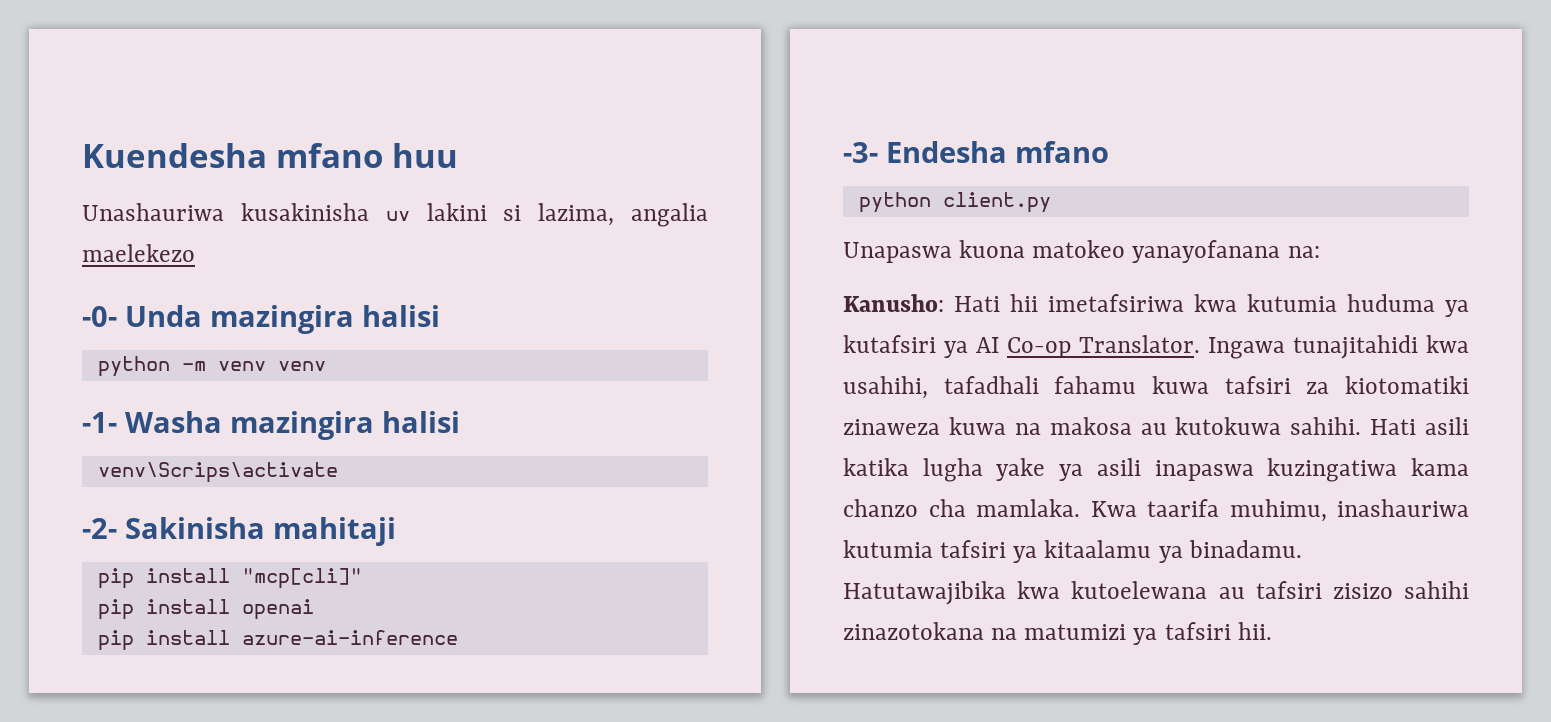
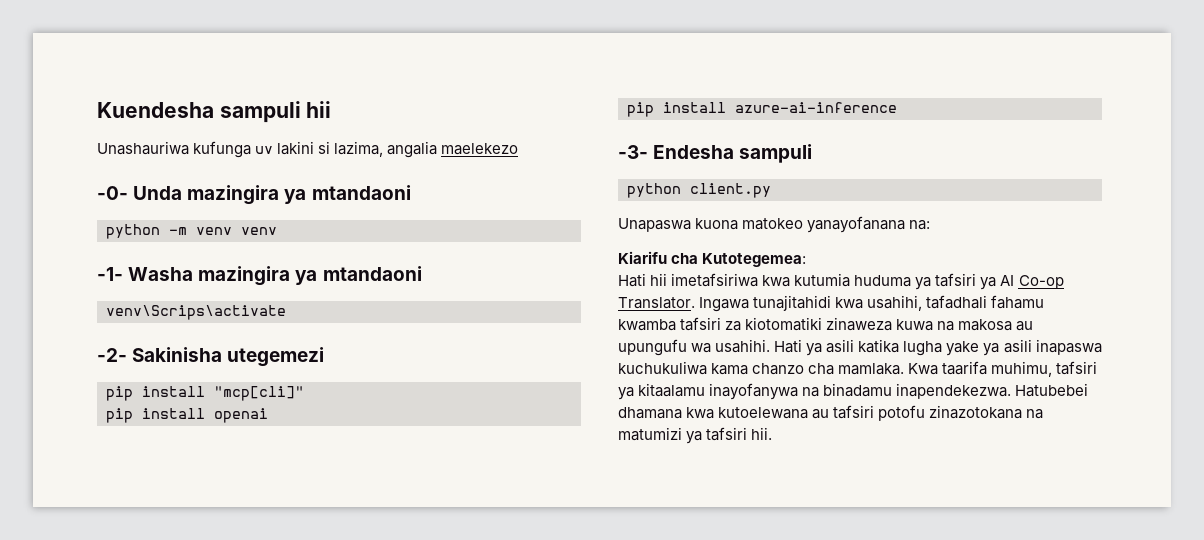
- Kuendesha mfano huu
+ Kuendesha sampuli hii
- Unashauriwa kusakinisha uv lakini si lazima, angalia maelekezo
+ Unashauriwa kufunga uv lakini si lazima, angalia maelekezo
- -0- Unda mazingira halisi
+ -0- Unda mazingira ya mtandaoni
- -1- Washa mazingira halisi
+ -1- Washa mazingira ya mtandaoni
- -2- Sakinisha mahitaji
+ -2- Sakinisha utegemezi
- -3- Endesha mfano
+ -3- Endesha sampuli
- Kanusho: Hati hii imetafsiriwa kwa kutumia huduma ya kutafsiri ya AI Co-op Translator.
+ Kiarifu cha Kutotegemea:
+ Hati hii imetafsiriwa kwa kutumia huduma ya tafsiri ya AI Co-op Translator.
- Ingawa tunajitahidi kwa usahihi, tafadhali fahamu kuwa tafsiri za kiotomatiki zinaweza kuwa na makosa au kutokuwa sahihi. Hati asili katika lugha yake ya asili inapaswa kuzingatiwa kama chanzo cha mamlaka.
+ Ingawa tunajitahidi kwa usahihi, tafadhali fahamu kwamba tafsiri za kiotomatiki zinaweza kuwa na makosa au upungufu wa usahihi. Hati ya asili katika lugha yake ya asili inapaswa kuchukuliwa kama chanzo cha mamlaka.
- Kwa taarifa muhimu, inashauriwa kutumia tafsiri ya kitaalamu ya binadamu. Hatutawajibika kwa kutoelewana au tafsiri zisizo sahihi zinazotokana na matumizi ya tafsiri hii.
+ Kwa taarifa muhimu, tafsiri ya kitaalamu inayofanywa na binadamu inapendekezwa. Hatubebei dhamana kwa kutoelewana au tafsiri potofu zinazotokana na matumizi ya tafsiri hii.

